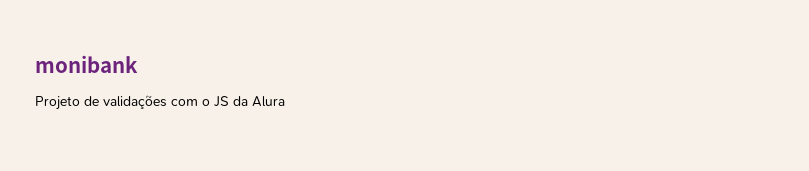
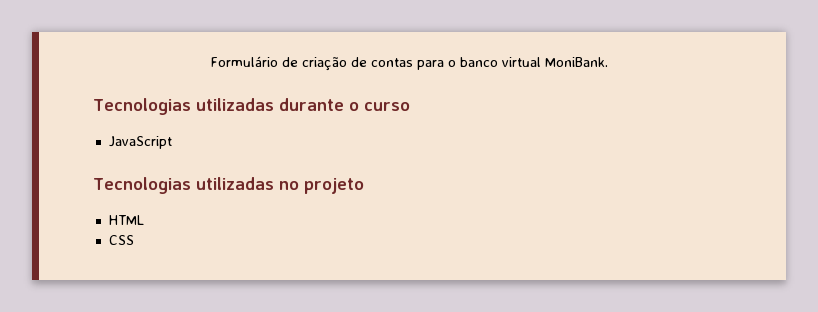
- monibank
- Projeto de validações com o JS da Alura
+ Formulário de criação de contas para o banco virtual MoniBank.
+ Tecnologias utilizadas durante o curso
+ JavaScript
+ Tecnologias utilizadas no projeto
+ HTML
+ CSS

